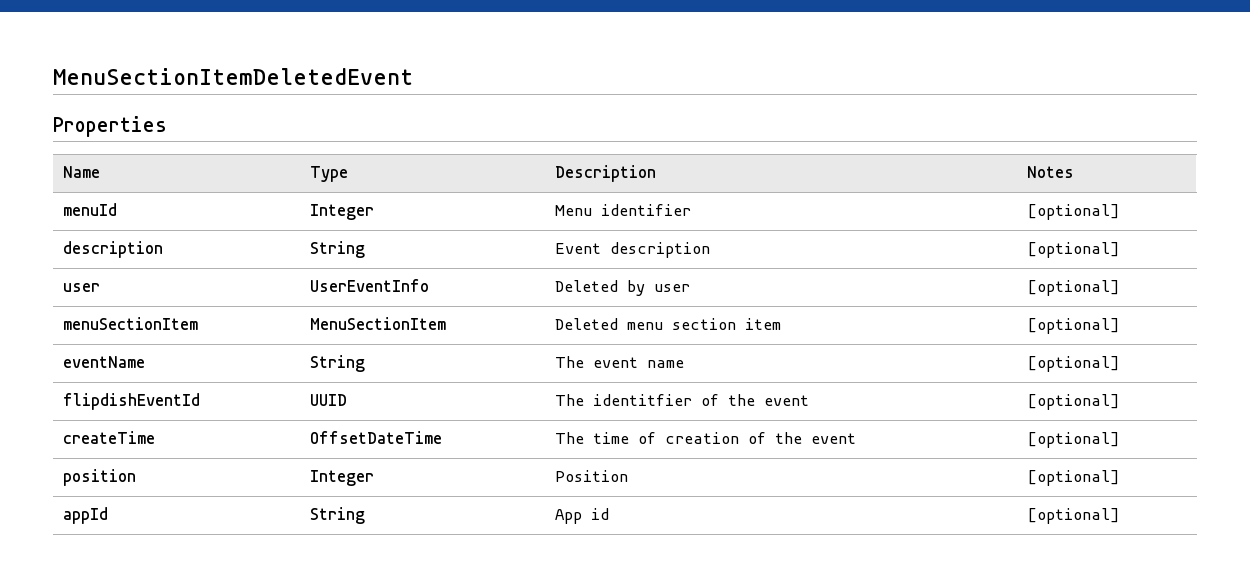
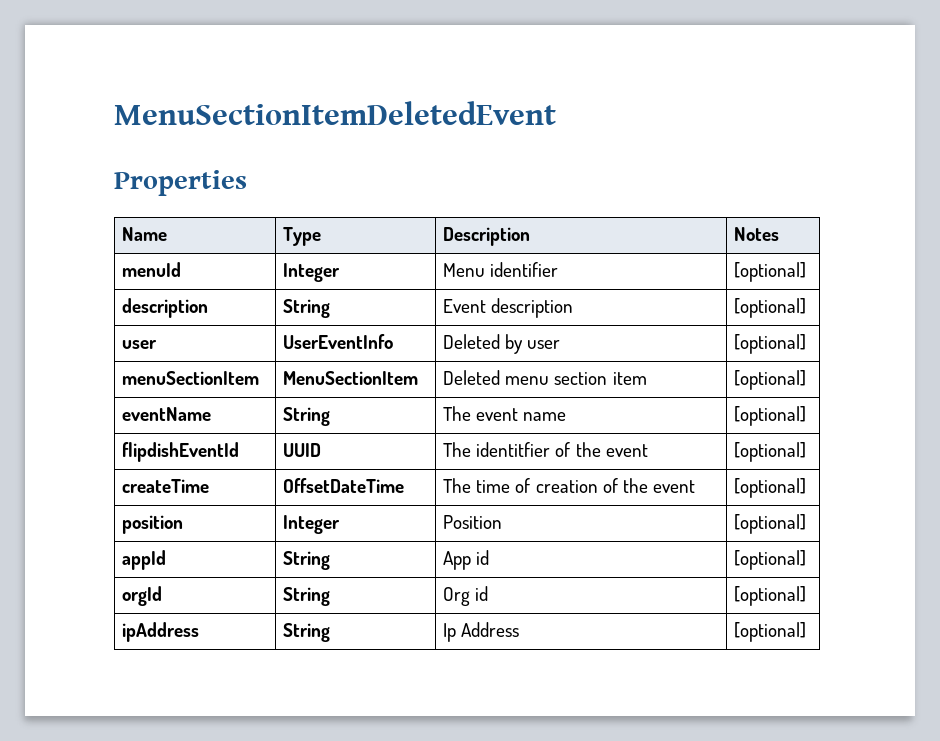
+ orgId | String | Org id | [optional]
+ ipAddress | String | Ip Address | [optional]

